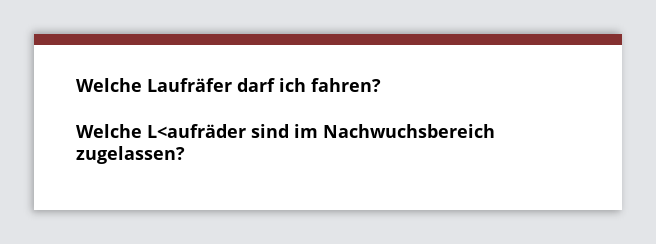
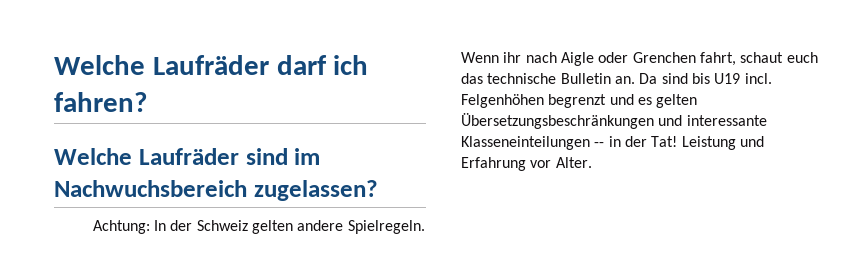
- Welche Laufräfer darf ich fahren?
+ Welche Laufräder darf ich fahren?
- Welche L<aufräder sind im Nachwuchsbereich zugelassen?
+ Welche Laufräder sind im Nachwuchsbereich zugelassen?
+ Achtung: In der Schweiz gelten andere Spielregeln. Wenn ihr nach Aigle oder Grenchen fahrt, schaut euch das technische Bulletin an. Da sind bis U19 incl. Felgenhöhen begrenzt und es gelten Übersetzungsbeschränkungen und interessante Klasseneinteilungen -- in der Tat! Leistung und Erfahrung vor Alter.

